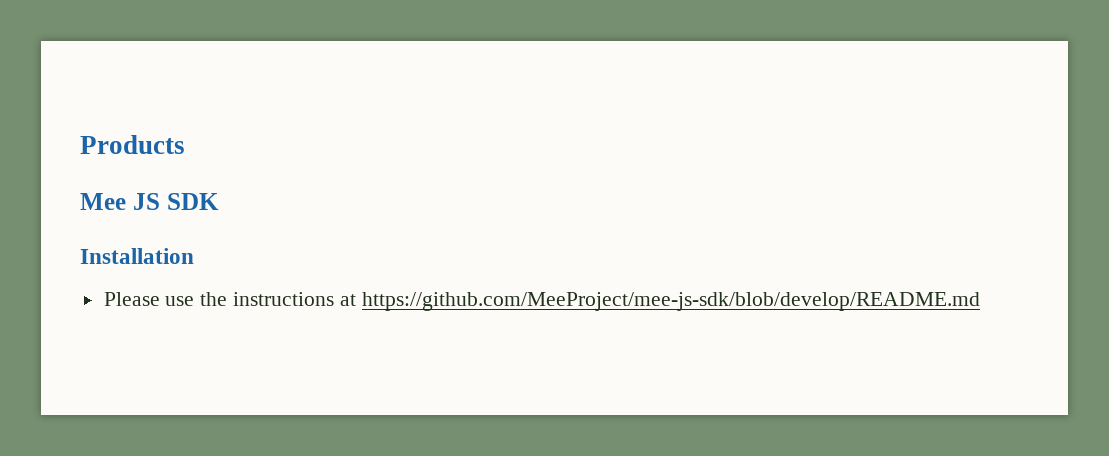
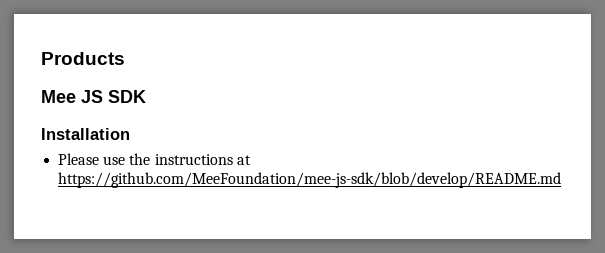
- Please use the instructions at https://github.com/MeeProject/mee-js-sdk/blob/develop/README.md
+ Please use the instructions at https://github.com/MeeFoundation/mee-js-sdk/blob/develop/README.md

